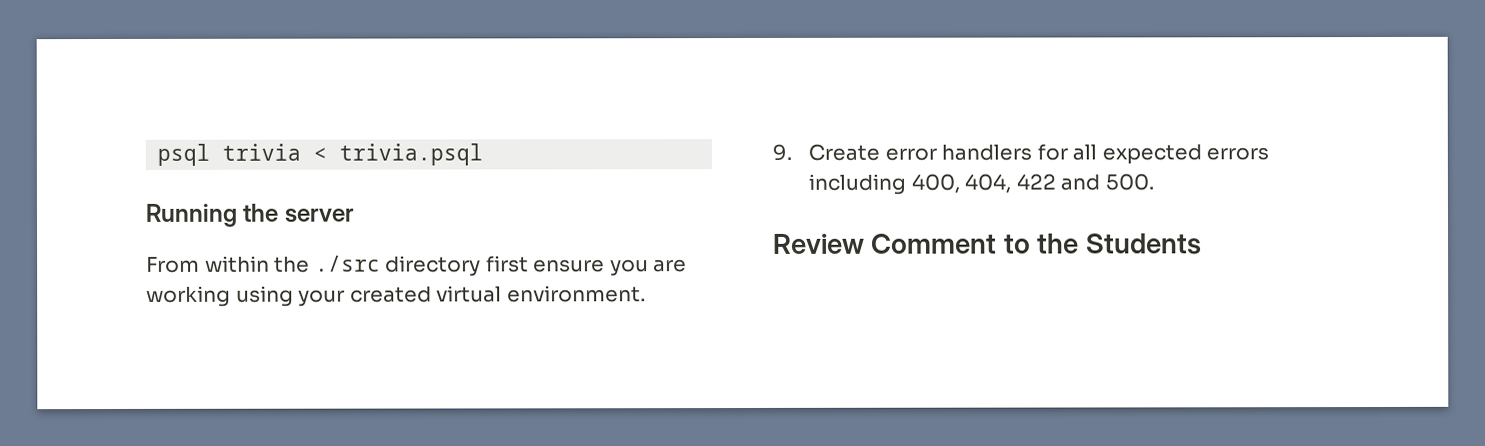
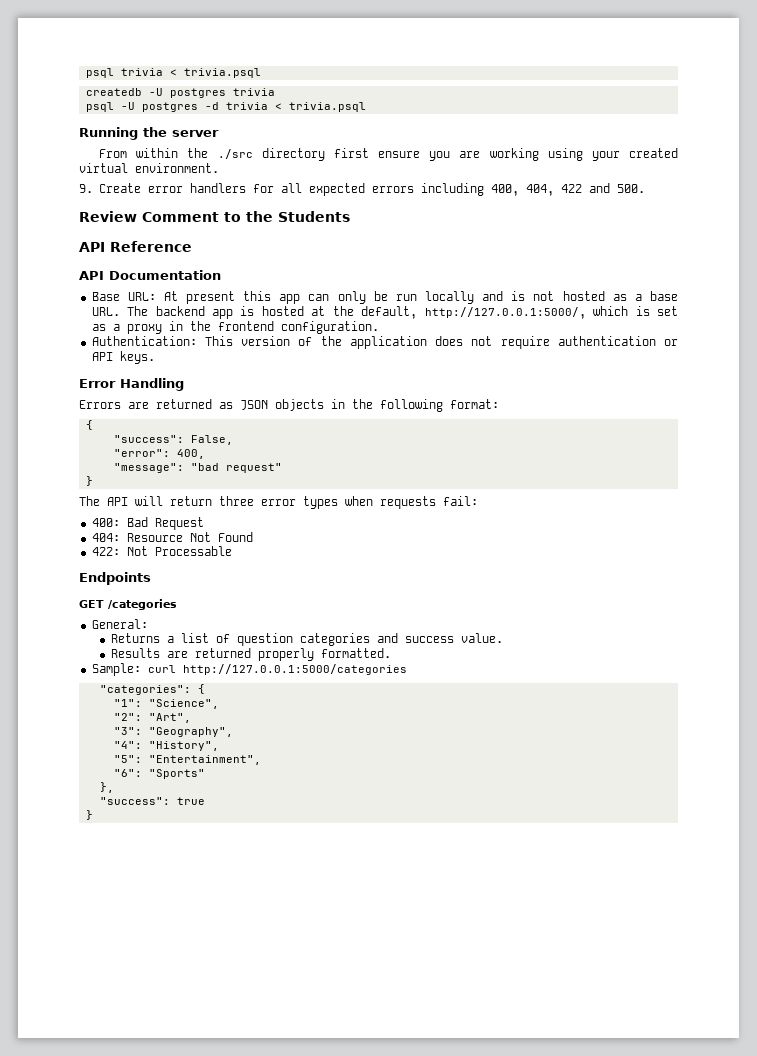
+ createdb -U postgres trivia
+ psql -U postgres -d trivia < trivia.psql
+ API Reference
+ API Documentation
+ Base URL: At present this app can only be run locally and is not hosted as a base URL. The backend app is hosted at the default, http://127.0.0.1:5000/, which is set as a proxy in the frontend configuration.
+ Authentication: This version of the application does not require authentication or API keys.
+ Error Handling
+ Errors are returned as JSON objects in the following format:
+ {
+ "success": False,
+ "error": 400,
+ "message": "bad request"
+ }
+ The API will return three error types when requests fail:
+ 400: Bad Request
+ 404: Resource Not Found
+ 422: Not Processable
+ Endpoints
+ GET /categories
+ General:
+ Returns a list of question categories and success value.
+ Results are returned properly formatted.
+ Sample: curl http://127.0.0.1:5000/categories
+ "categories": {
+ "1": "Science",
+ "2": "Art",
+ "3": "Geography",
+ "4": "History",
+ "5": "Entertainment",
+ "6": "Sports"
+ },
+ "success": true
+ }

